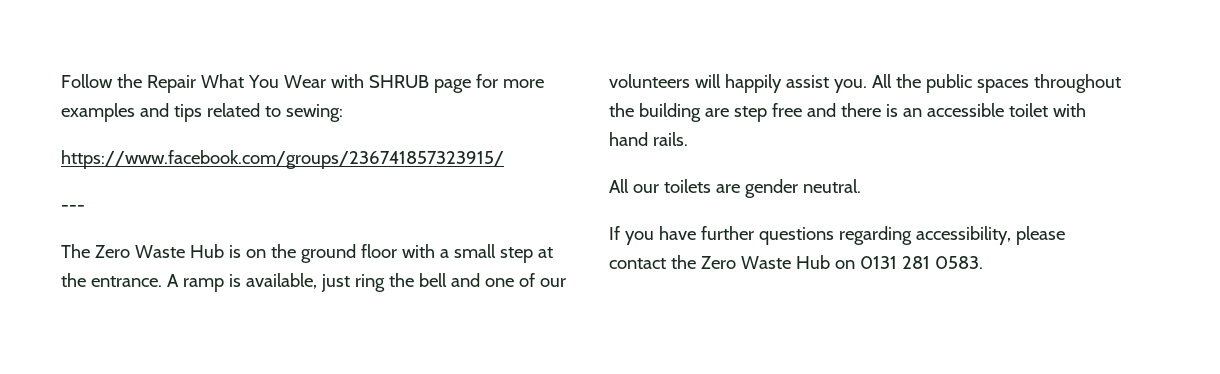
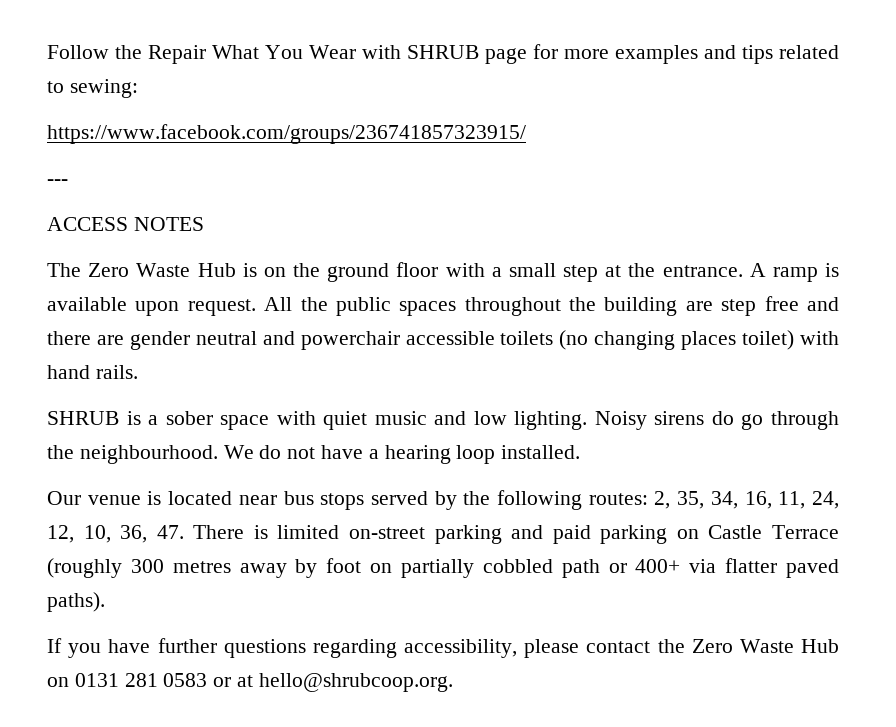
+ ACCESS NOTES
- A ramp is available, just ring the bell and one of our volunteers will happily assist you.
+ A ramp is available upon request.
- All the public spaces throughout the building are step free and there is an accessible toilet with hand rails.
- All our toilets are gender neutral.
+ All the public spaces throughout the building are step free and there are gender neutral and powerchair accessible toilets (no changing places toilet) with hand rails.
+ SHRUB is a sober space with quiet music and low lighting. Noisy sirens do go through the neighbourhood. We do not have a hearing loop installed.
+ Our venue is located near bus stops served by the following routes: 2, 35, 34, 16, 11, 24, 12, 10, 36, 47. There is limited on-street parking and paid parking on Castle Terrace (roughly 300 metres away by foot on partially cobbled path or 400+ via flatter paved paths).
- If you have further questions regarding accessibility, please contact the Zero Waste Hub on 0131 281 0583.
+ If you have further questions regarding accessibility, please contact the Zero Waste Hub on 0131 281 0583 or at hello@shrubcoop.org.

